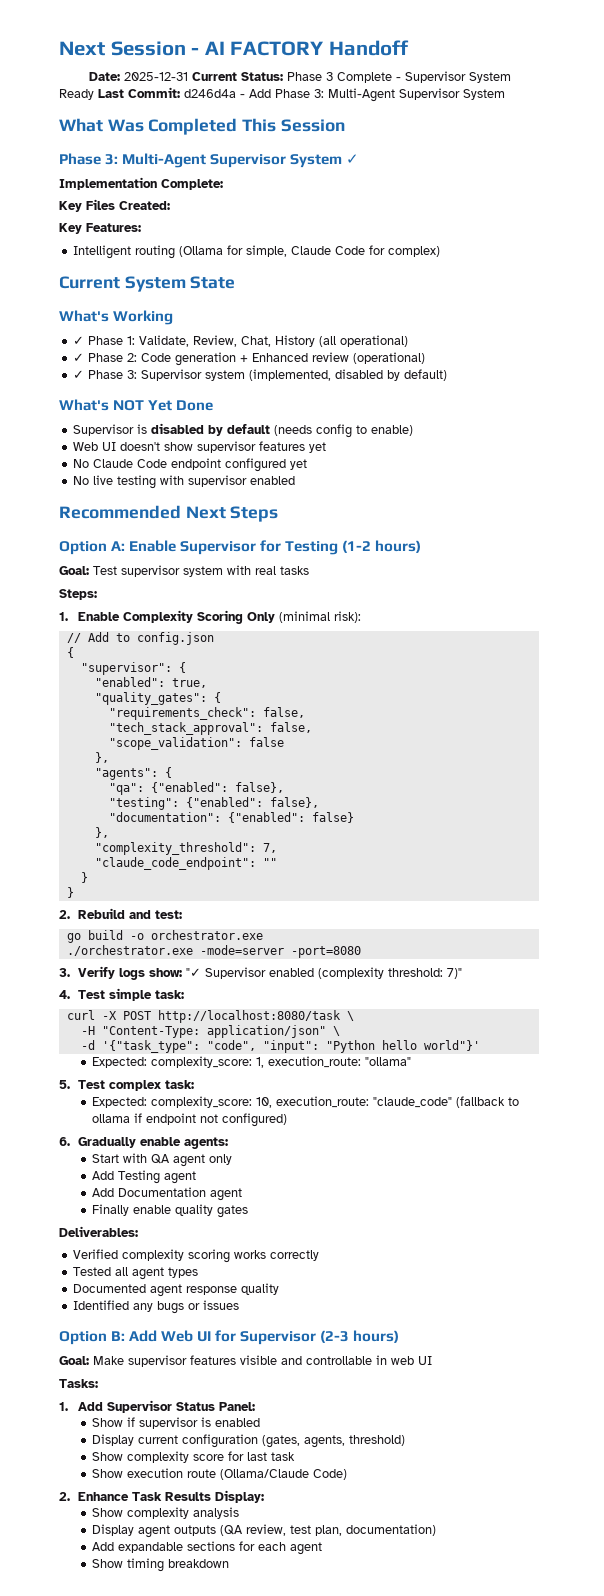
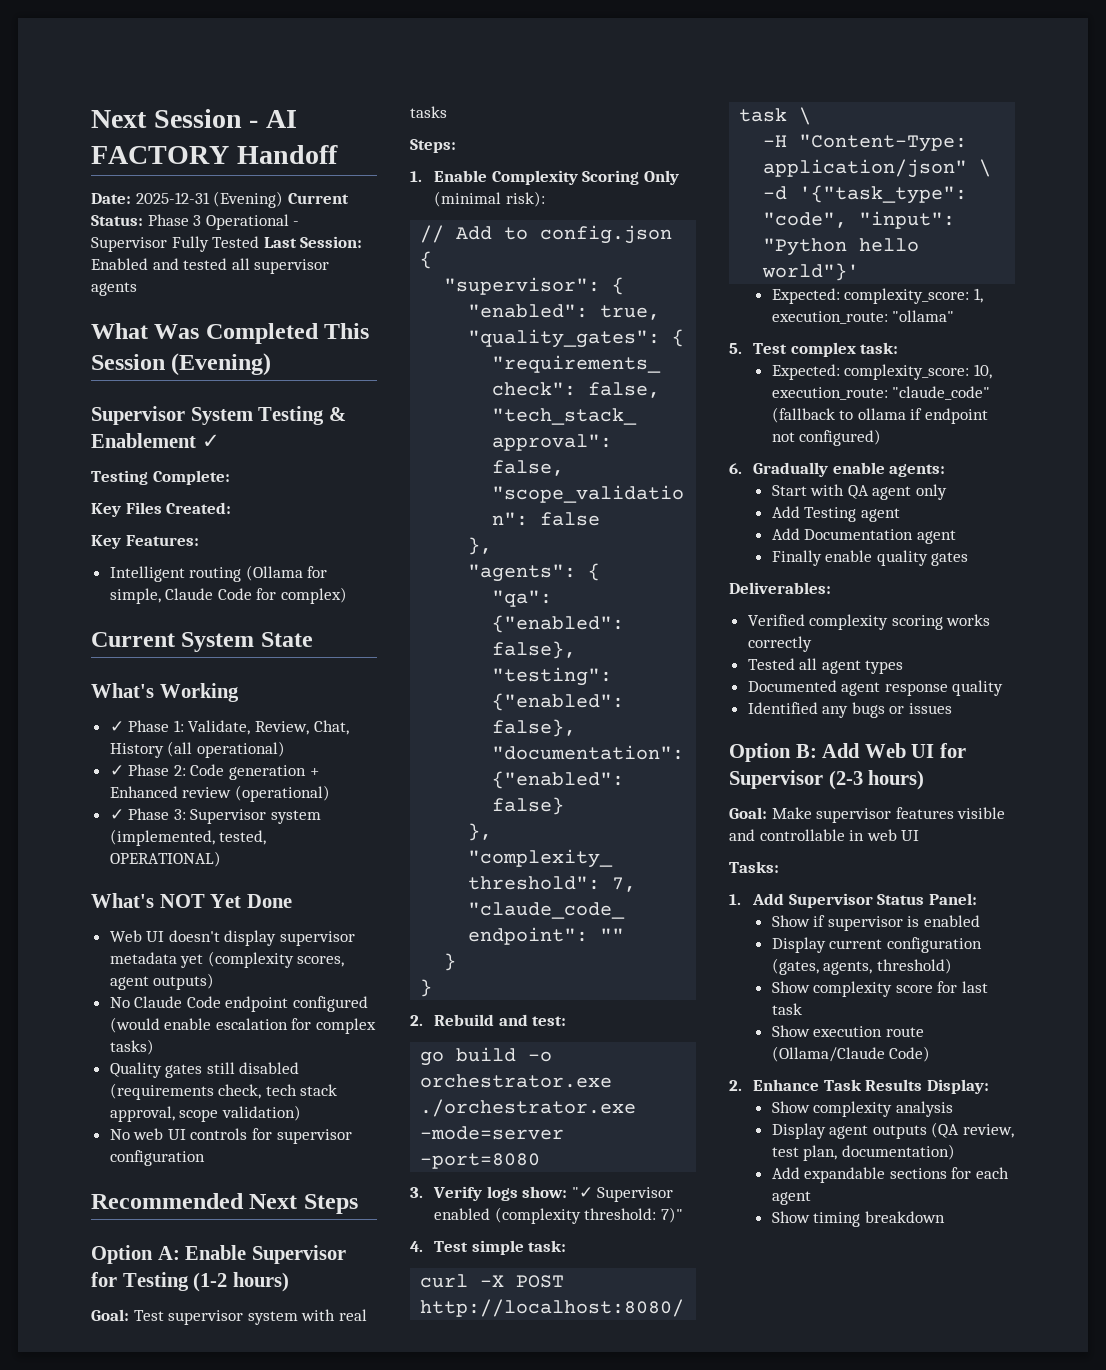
- Date: 2025-12-31 Current Status: Phase 3 Complete - Supervisor System Ready Last Commit: d246d4a - Add Phase 3: Multi-Agent Supervisor System
+ Date: 2025-12-31 (Evening) Current Status: Phase 3 Operational - Supervisor Fully Tested Last Session: Enabled and tested all supervisor agents
- What Was Completed This Session
- Phase 3: Multi-Agent Supervisor System ✓
+ What Was Completed This Session (Evening)
+ Supervisor System Testing & Enablement ✓
- Implementation Complete:
+ Testing Complete:
- ✓ Phase 3: Supervisor system (implemented, disabled by default)
+ ✓ Phase 3: Supervisor system (implemented, tested, OPERATIONAL)
- Supervisor is disabled by default (needs config to enable)
- Web UI doesn't show supervisor features yet
+ Web UI doesn't display supervisor metadata yet (complexity scores, agent outputs)
- No Claude Code endpoint configured yet
- No live testing with supervisor enabled
+ No Claude Code endpoint configured (would enable escalation for complex tasks)
+ Quality gates still disabled (requirements check, tech stack approval, scope validation)
+ No web UI controls for supervisor configuration

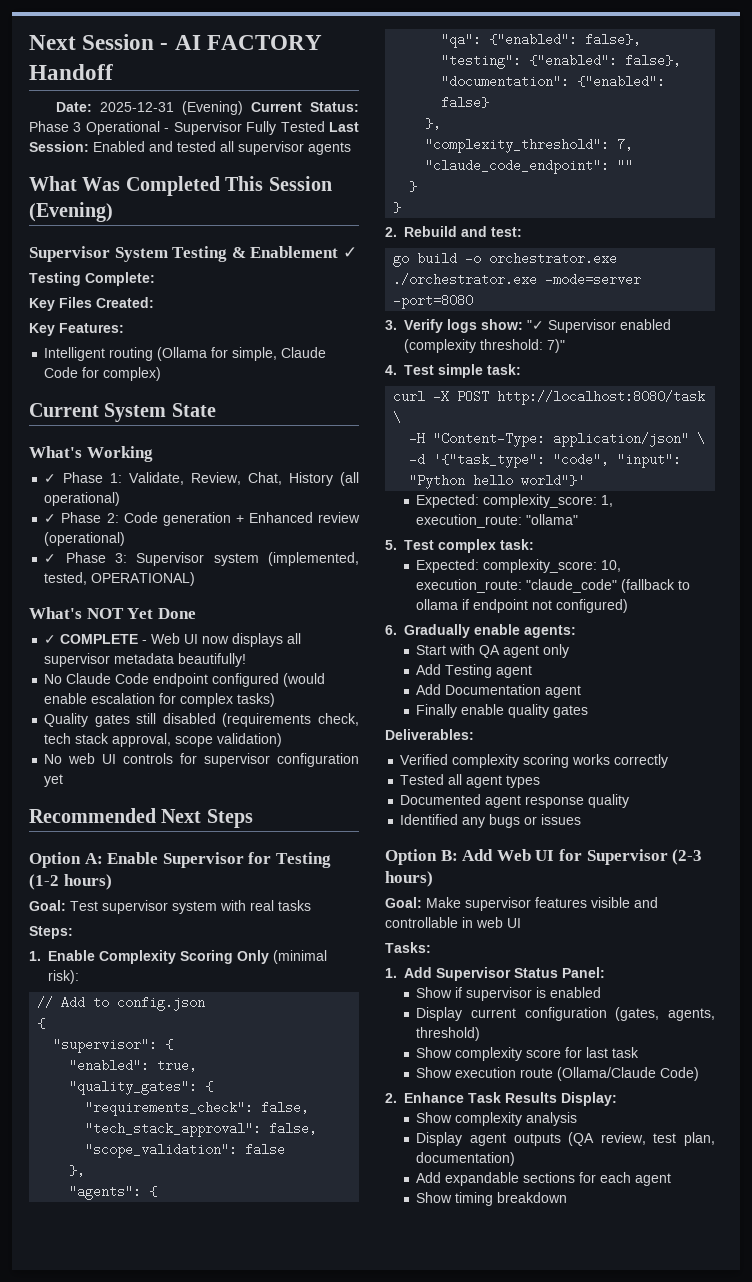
- Web UI doesn't display supervisor metadata yet (complexity scores, agent outputs)
+ ✓ COMPLETE - Web UI now displays all supervisor metadata beautifully!
- No web UI controls for supervisor configuration
+ No web UI controls for supervisor configuration yet

